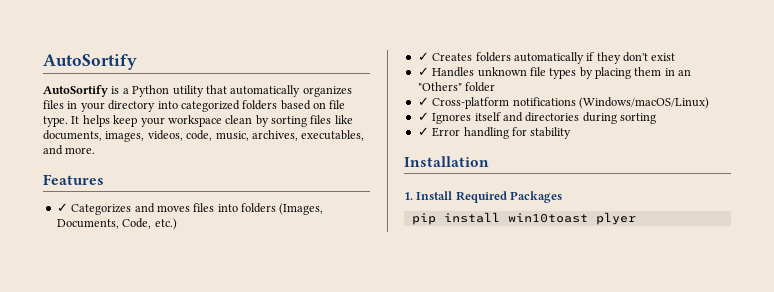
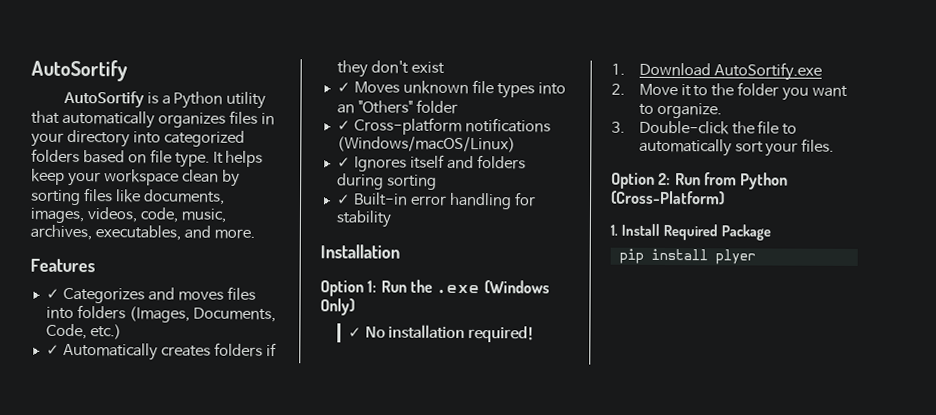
- ✓ Creates folders automatically if they don't exist
+ ✓ Automatically creates folders if they don't exist
- ✓ Handles unknown file types by placing them in an "Others" folder
+ ✓ Moves unknown file types into an "Others" folder
- ✓ Ignores itself and directories during sorting
+ ✓ Ignores itself and folders during sorting
- ✓ Error handling for stability
+ ✓ Built-in error handling for stability
+ Option 1: Run the .exe (Windows Only)
+ ✓ No installation required!
+ 1. Download AutoSortify.exe
+ 2. Move it to the folder you want to organize.
+ 3. Double-click the file to automatically sort your files.
+ Option 2: Run from Python (Cross-Platform)
- 1. Install Required Packages
+ 1. Install Required Package
- pip install win10toast plyer
+ pip install plyer

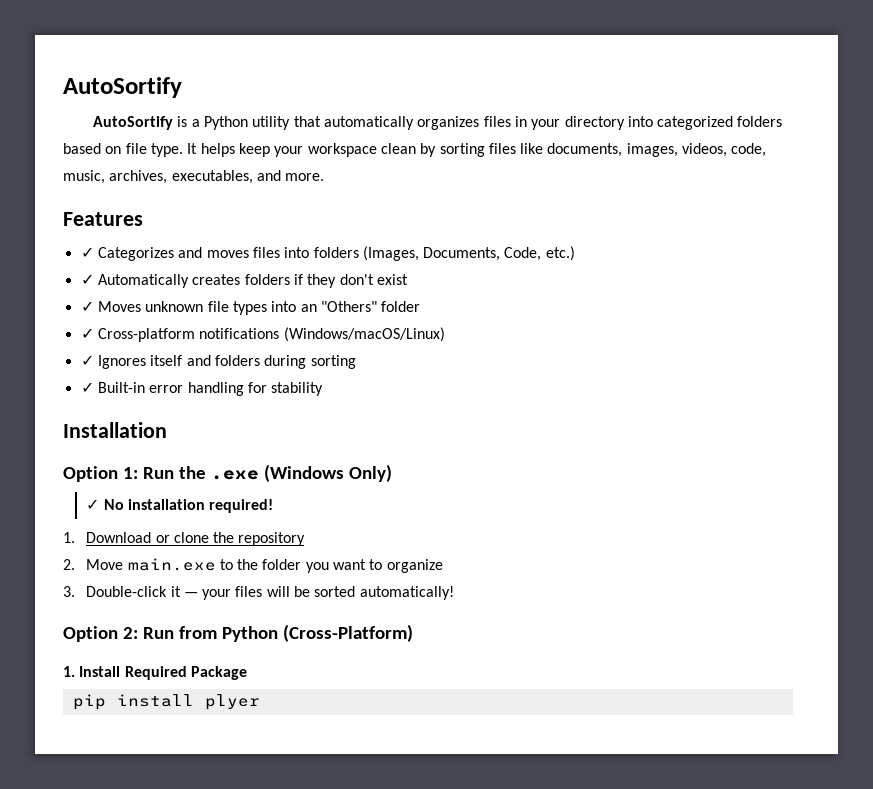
- 1. Download AutoSortify.exe
+ 1. Download or clone the repository
- 2. Move it to the folder you want to organize.
+ 2. Move main.exe to the folder you want to organize
- 3. Double-click the file to automatically sort your files.
+ 3. Double-click it — your files will be sorted automatically!

